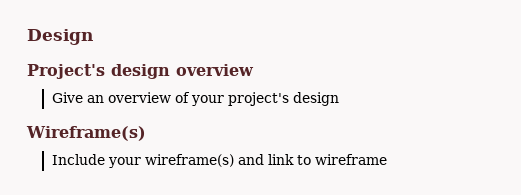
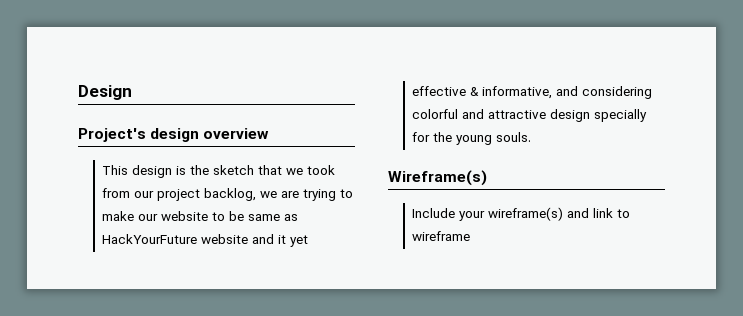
- Give an overview of your project's design
+ This design is the sketch that we took from our project backlog, we are trying to make our website to be same as HackYourFuture website and it yet effective & informative, and considering colorful and attractive design specially for the young souls.

